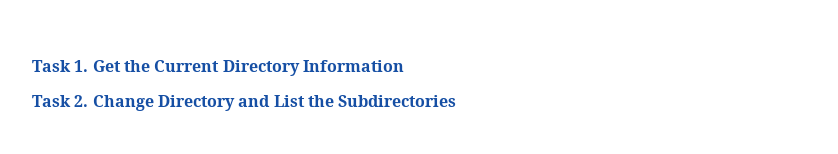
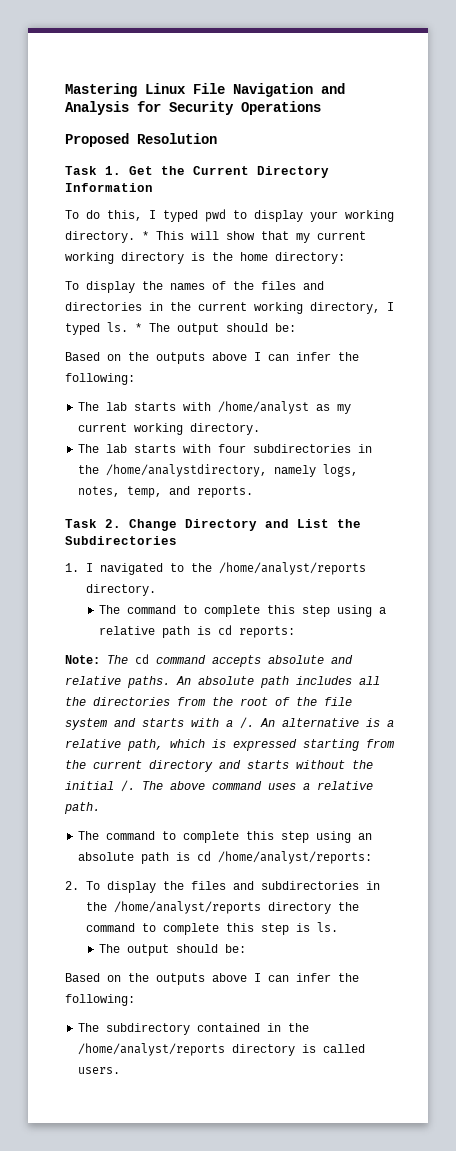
+ Mastering Linux File Navigation and Analysis for Security Operations
+ Proposed Resolution
+ To do this, I typed pwd to display your working directory. * This will show that my current working directory is the home directory:
+ To display the names of the files and directories in the current working directory, I typed ls. * The output should be:
+ Based on the outputs above I can infer the following:
+ The lab starts with /home/analyst as my current working directory.
+ The lab starts with four subdirectories in the /home/analystdirectory, namely logs, notes, temp, and reports.
+ 1. I navigated to the /home/analyst/reports directory.
+ The command to complete this step using a relative path is cd reports:
+ Note: The cd command accepts absolute and relative paths. An absolute path includes all the directories from the root of the file system and starts with a /. An alternative is a relative path, which is expressed starting from the current directory and starts without the initial /. The above command uses a relative path.
+ The command to complete this step using an absolute path is cd /home/analyst/reports:
+ 2. To display the files and subdirectories in the /home/analyst/reports directory the command to complete this step is ls.
+ The output should be:
+ Based on the outputs above I can infer the following:
+ The subdirectory contained in the /home/analyst/reports directory is called users.

